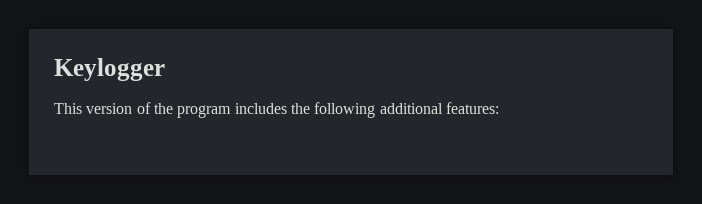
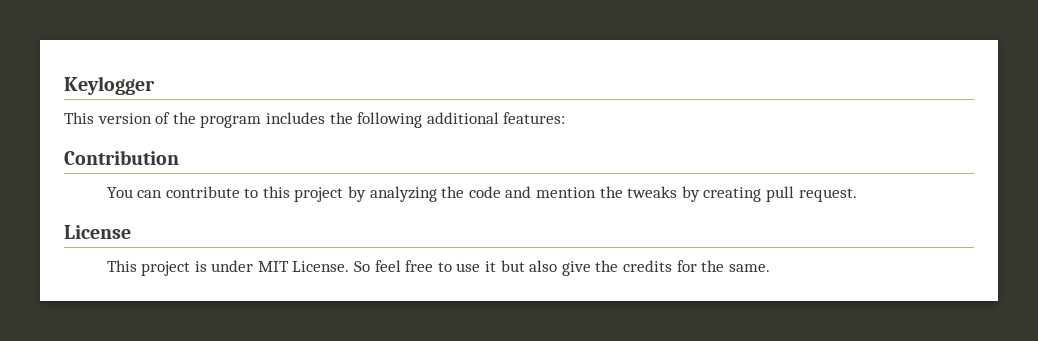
+ Contribution
+ You can contribute to this project by analyzing the code and mention the tweaks by creating pull request.
+ License
+ This project is under MIT License. So feel free to use it but also give the credits for the same.

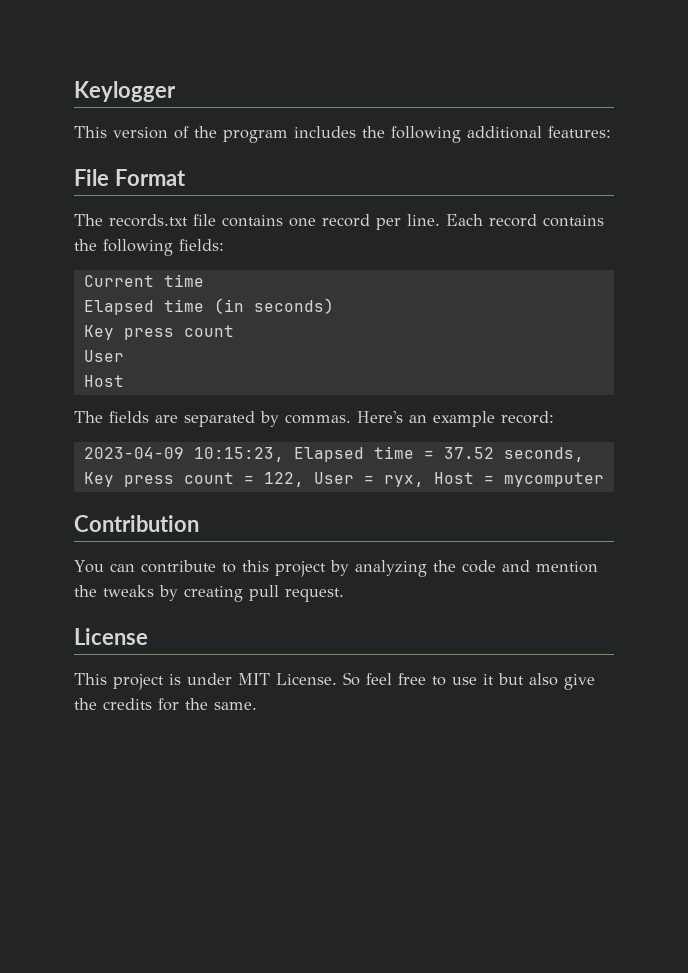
+ File Format
+ The records.txt file contains one record per line. Each record contains the following fields:
+ Current time
+ Elapsed time (in seconds)
+ Key press count
+ User
+ Host
+ The fields are separated by commas. Here's an example record:
+ 2023-04-09 10:15:23, Elapsed time = 37.52 seconds, Key press count = 122, User = ryx, Host = mycomputer

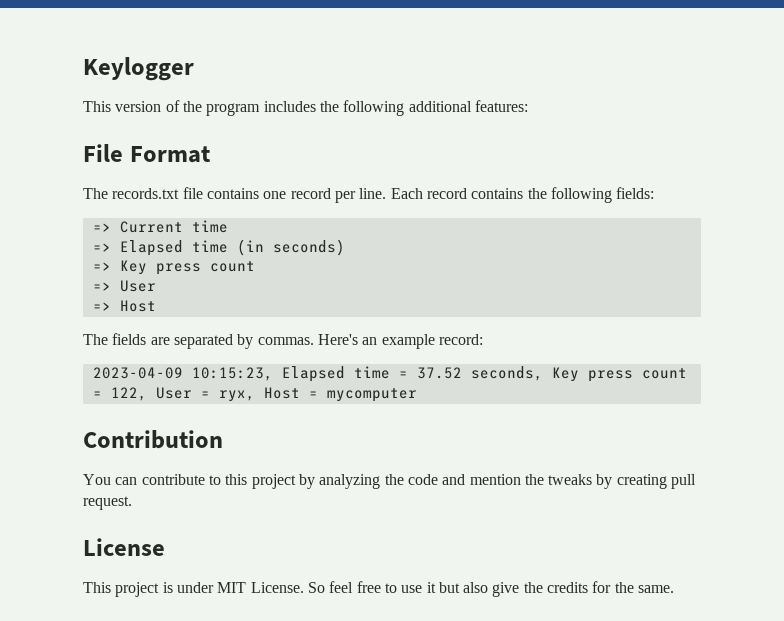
- Current time
+ => Current time
- Elapsed time (in seconds)
- Key press count
- User
- Host
+ => Elapsed time (in seconds)
+ => Key press count
+ => User
+ => Host

